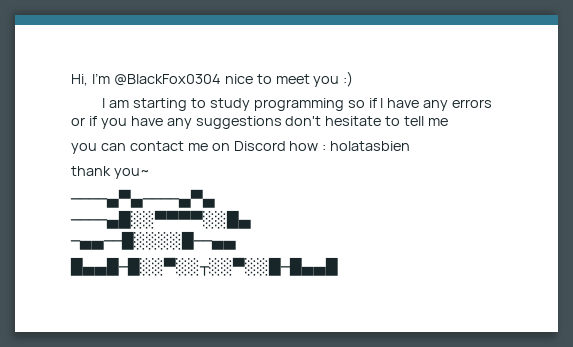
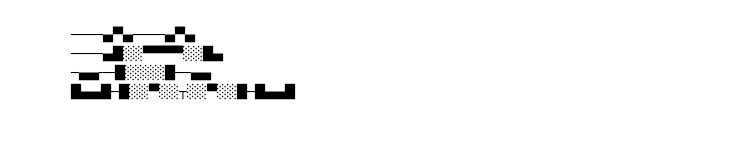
- Hi, I’m @BlackFox0304 nice to meet you :)
- I am starting to study programming so if I have any errors or if you have any suggestions don't hesitate to tell me
- you can contact me on Discord how : holatasbien
- thank you~

